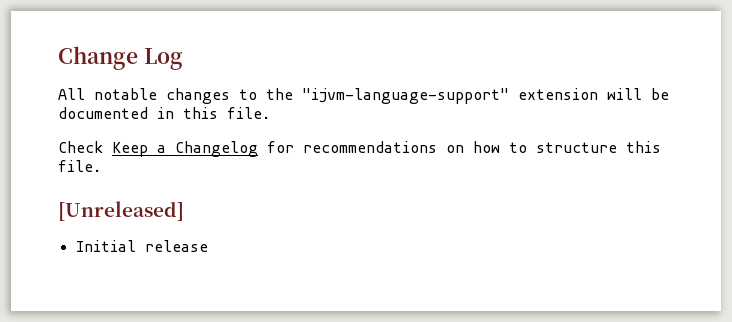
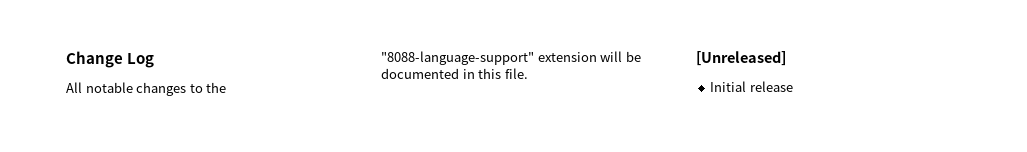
- All notable changes to the "ijvm-language-support" extension will be documented in this file.
+ All notable changes to the "8088-language-support" extension will be documented in this file.
- Check Keep a Changelog for recommendations on how to structure this file.

